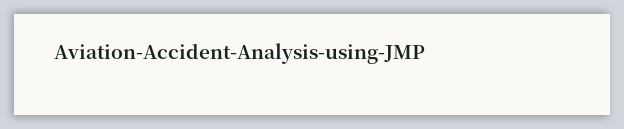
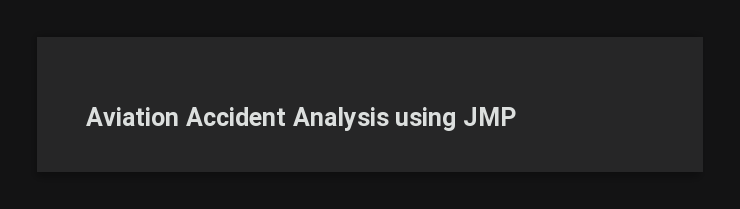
- Aviation-Accident-Analysis-using-JMP
+ Aviation Accident Analysis using JMP

